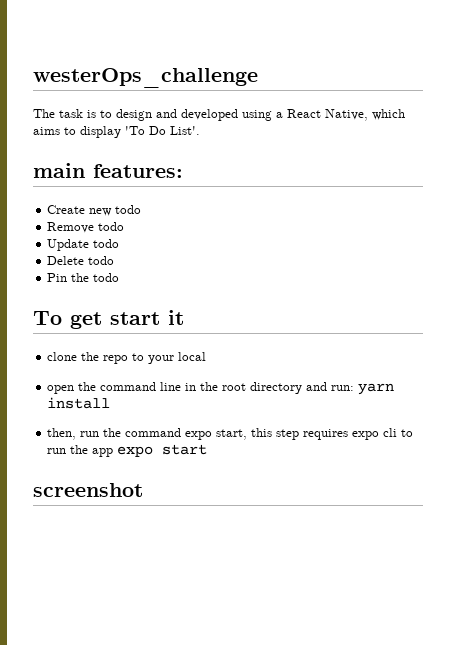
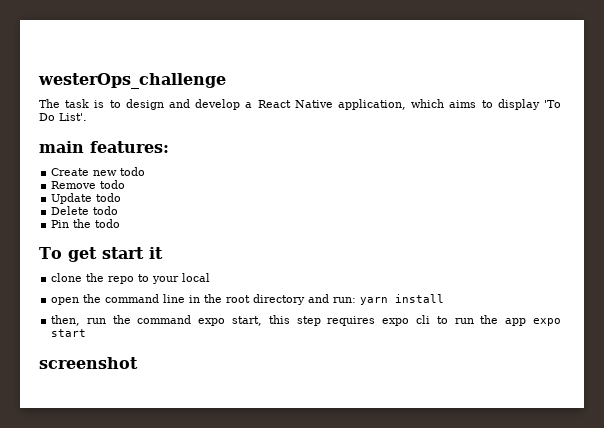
- The task is to design and developed using a React Native, which aims to display 'To Do List'.
+ The task is to design and develop a React Native application, which aims to display 'To Do List'.

